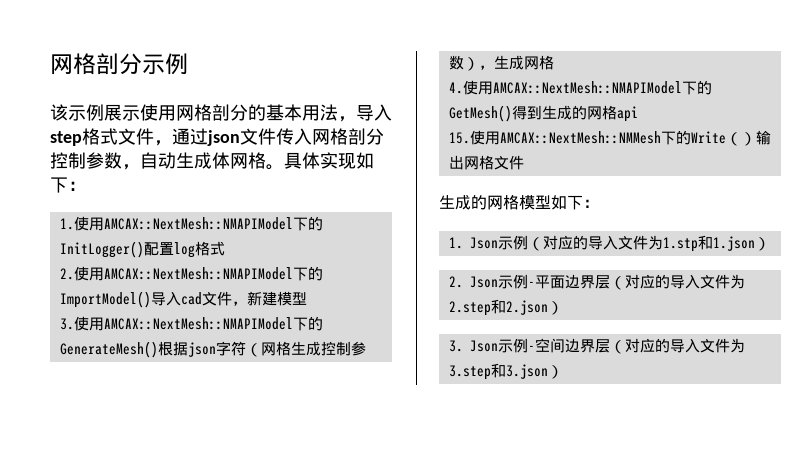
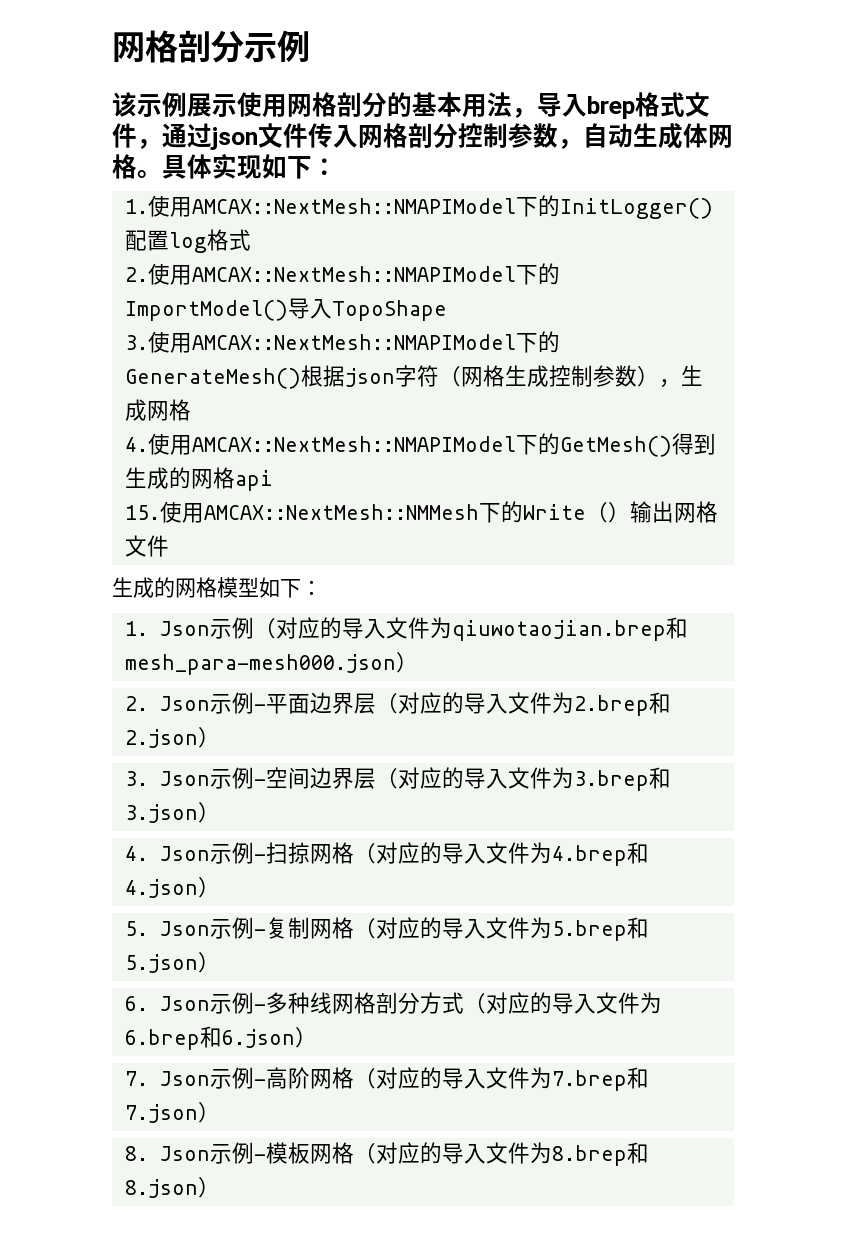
- 该示例展示使用网格剖分的基本用法，导入step格式文件，通过json文件传入网格剖分控制参数，自动生成体网格。
+ 该示例展示使用网格剖分的基本用法，导入brep格式文件，通过json文件传入网格剖分控制参数，自动生成体网格。
- 2.使用AMCAX::NextMesh::NMAPIModel下的ImportModel()导入cad文件，新建模型
+ 2.使用AMCAX::NextMesh::NMAPIModel下的ImportModel()导入TopoShape
- 1. Json示例（对应的导入文件为1.stp和1.json）
+ 1. Json示例（对应的导入文件为qiuwotaojian.brep和mesh_para-mesh000.json）
- 2. Json示例-平面边界层（对应的导入文件为2.step和2.json）
+ 2. Json示例-平面边界层（对应的导入文件为2.brep和2.json）
- 3. Json示例-空间边界层（对应的导入文件为3.step和3.json）
+ 3. Json示例-空间边界层（对应的导入文件为3.brep和3.json）
+ 4. Json示例-扫掠网格（对应的导入文件为4.brep和4.json）
+ 5. Json示例-复制网格（对应的导入文件为5.brep和5.json）
+ 6. Json示例-多种线网格剖分方式（对应的导入文件为6.brep和6.json）
+ 7. Json示例-高阶网格（对应的导入文件为7.brep和7.json）
+ 8. Json示例-模板网格（对应的导入文件为8.brep和8.json）

